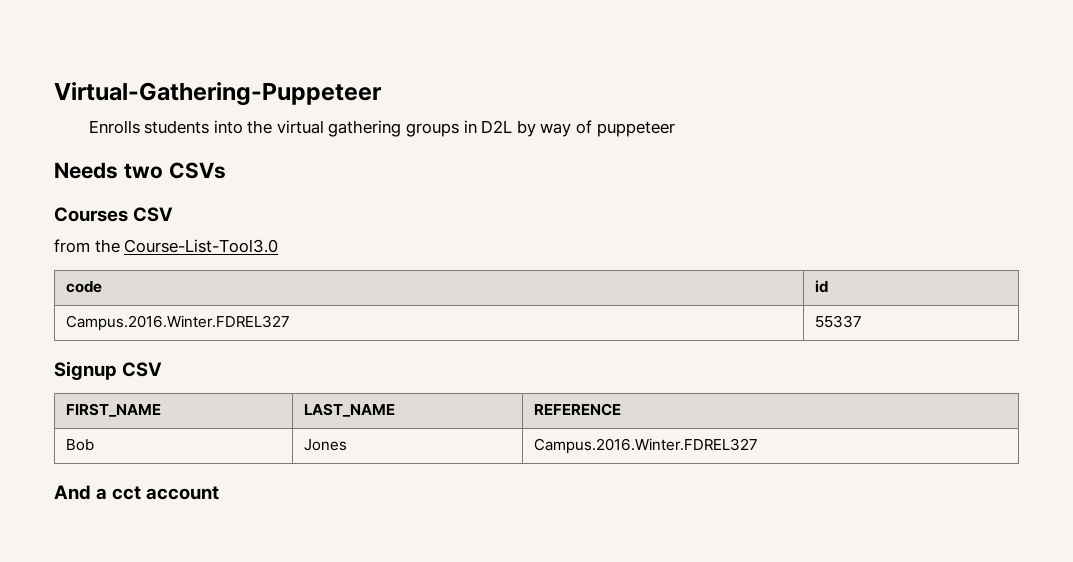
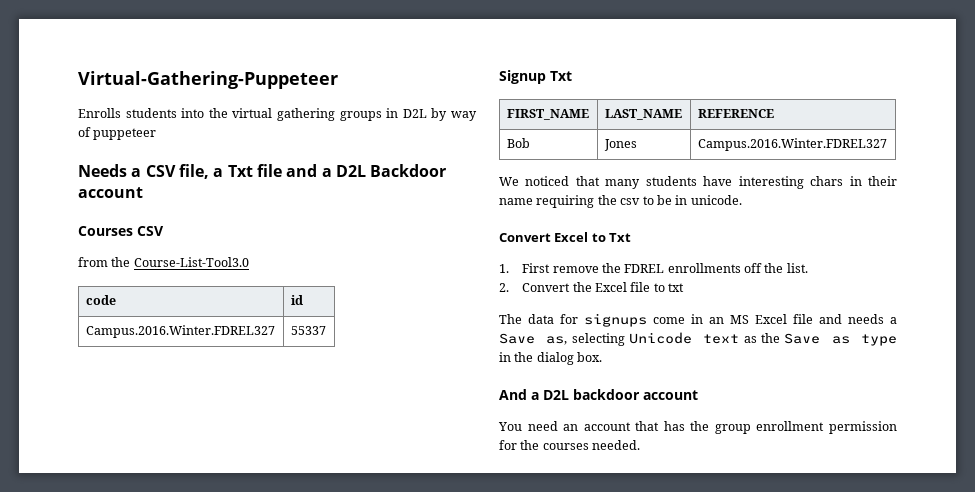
- Needs two CSVs
+ Needs a CSV file, a Txt file and a D2L Backdoor account
- Signup CSV
+ Signup Txt
+ We noticed that many students have interesting chars in their name requiring the csv to be in unicode.
+ Convert Excel to Txt
+ 1. First remove the FDREL enrollments off the list.
+ 2. Convert the Excel file to txt
+ The data for signups come in an MS Excel file and needs a Save as, selecting Unicode text as the Save as type in the dialog box.
- And a cct account
+ And a D2L backdoor account
+ You need an account that has the group enrollment permission for the courses needed.

